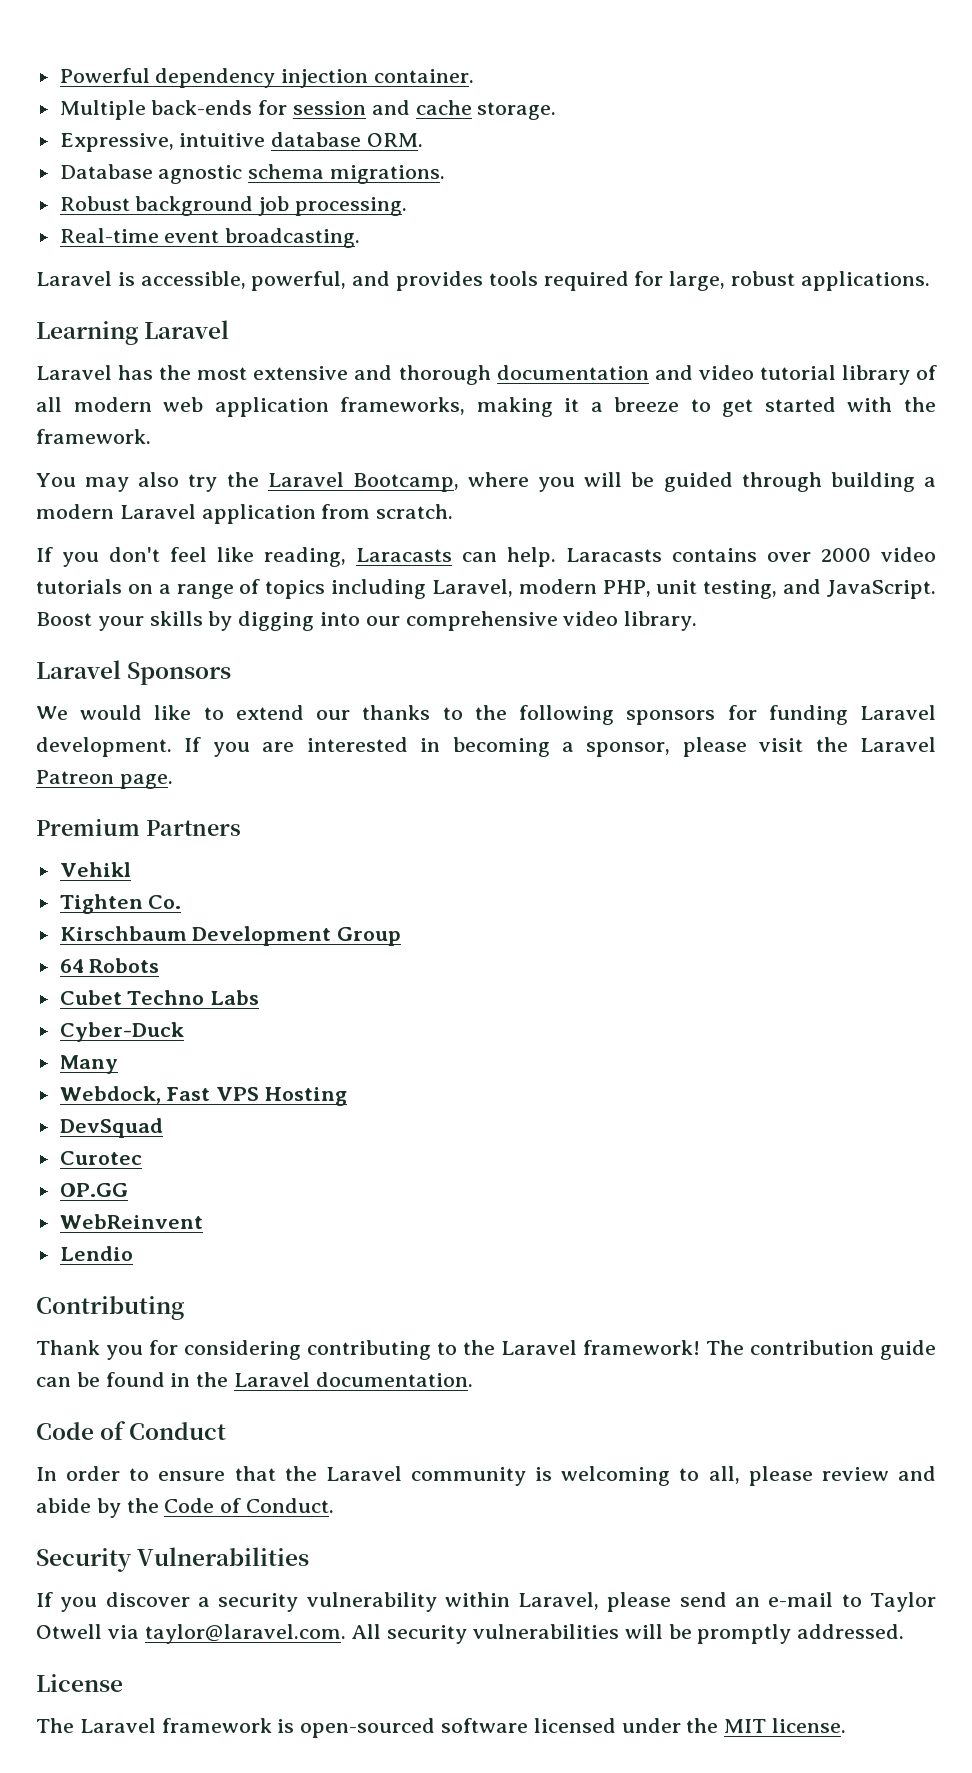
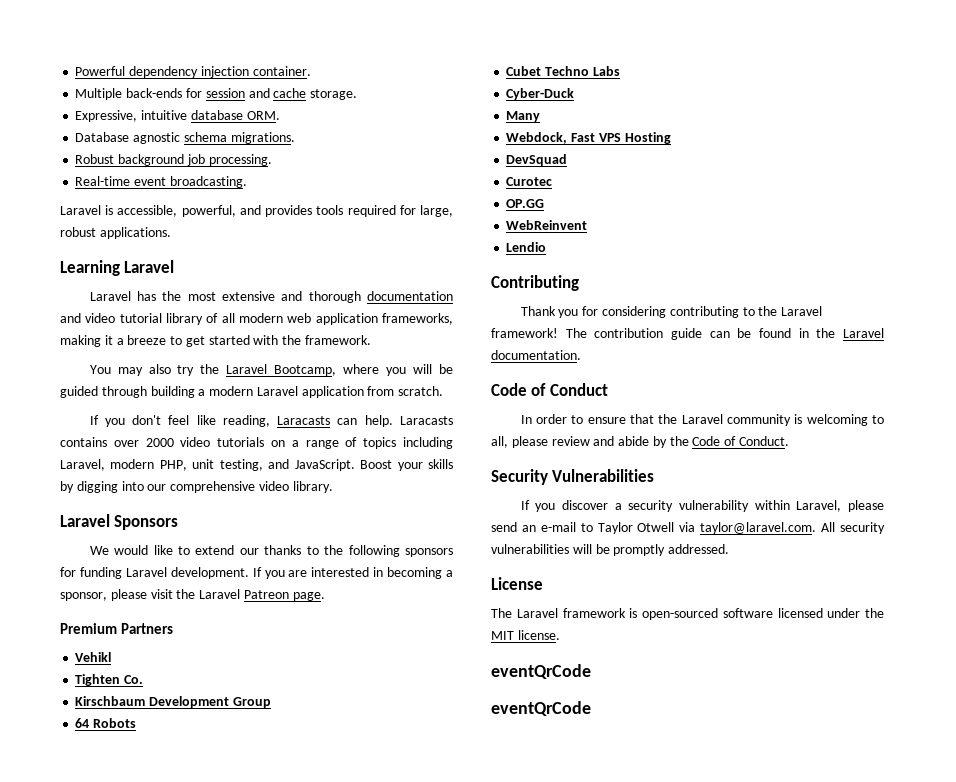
  The Laravel framework is open-sourced software licensed under the MIT license.
+ eventQrCode
+ eventQrCode

